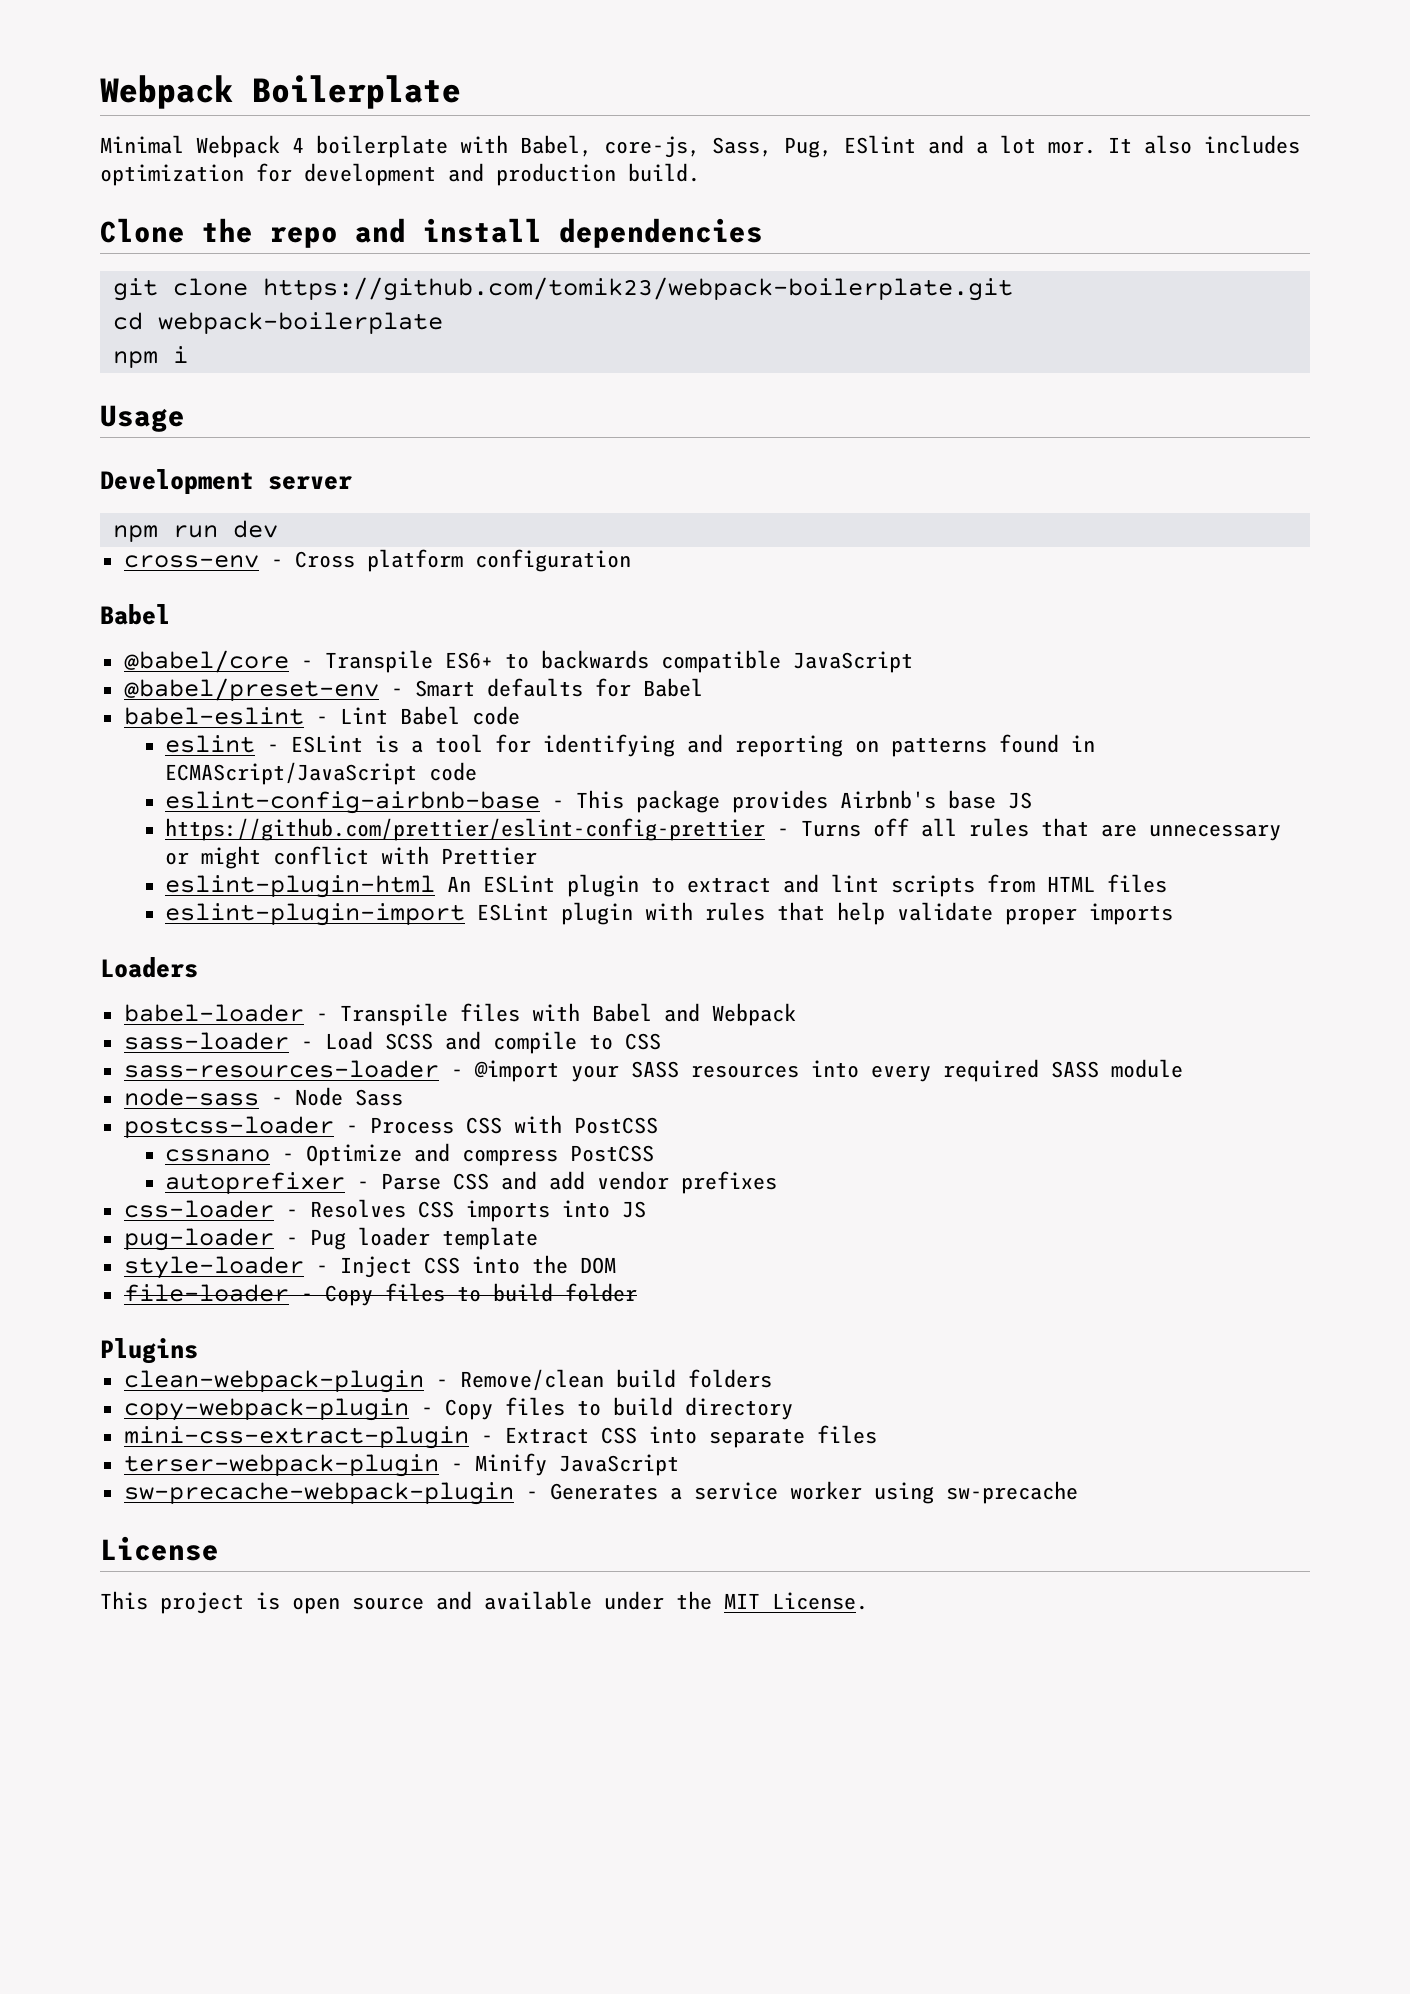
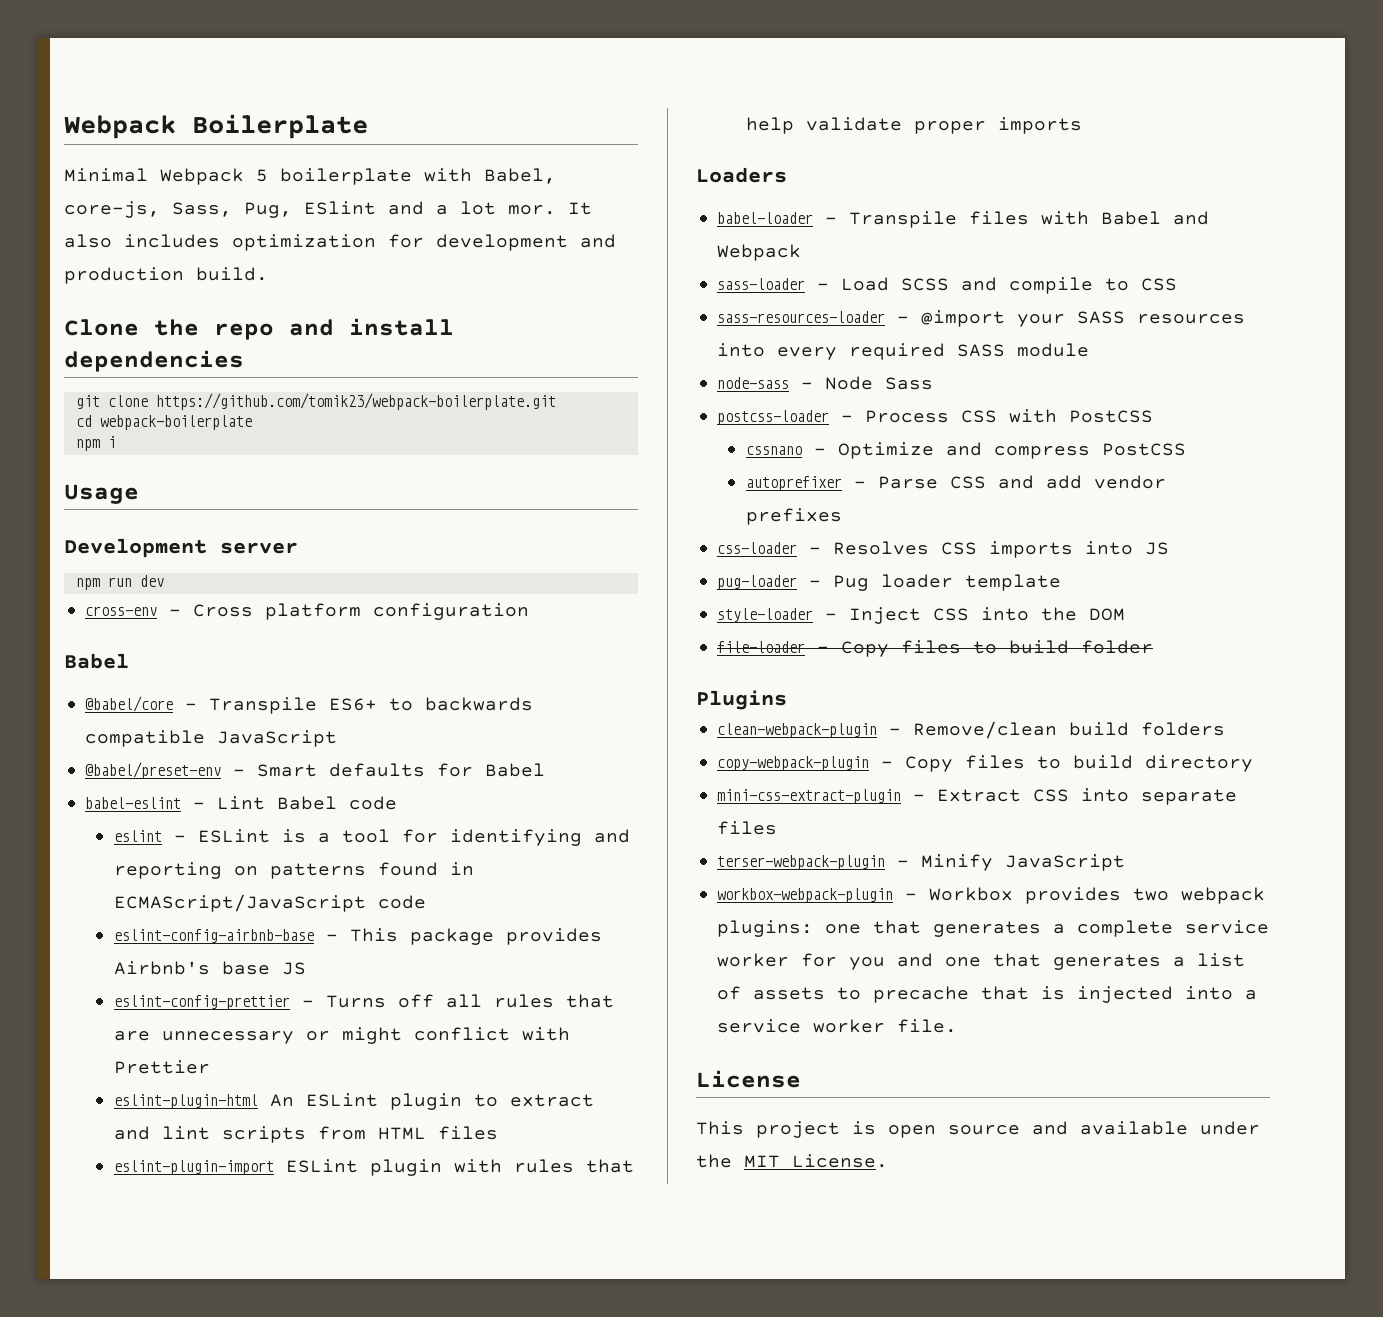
- Minimal Webpack 4 boilerplate with Babel, core-js, Sass, Pug, ESlint and a lot mor.
+ Minimal Webpack 5 boilerplate with Babel, core-js, Sass, Pug, ESlint and a lot mor.
- https://github.com/prettier/eslint-config-prettier - Turns off all rules that are unnecessary or might conflict with Prettier
+ eslint-config-prettier - Turns off all rules that are unnecessary or might conflict with Prettier
- sw-precache-webpack-plugin - Generates a service worker using sw-precache
+ workbox-webpack-plugin - Workbox provides two webpack plugins: one that generates a complete service worker for you and one that generates a list of assets to precache that is injected into a service worker file.

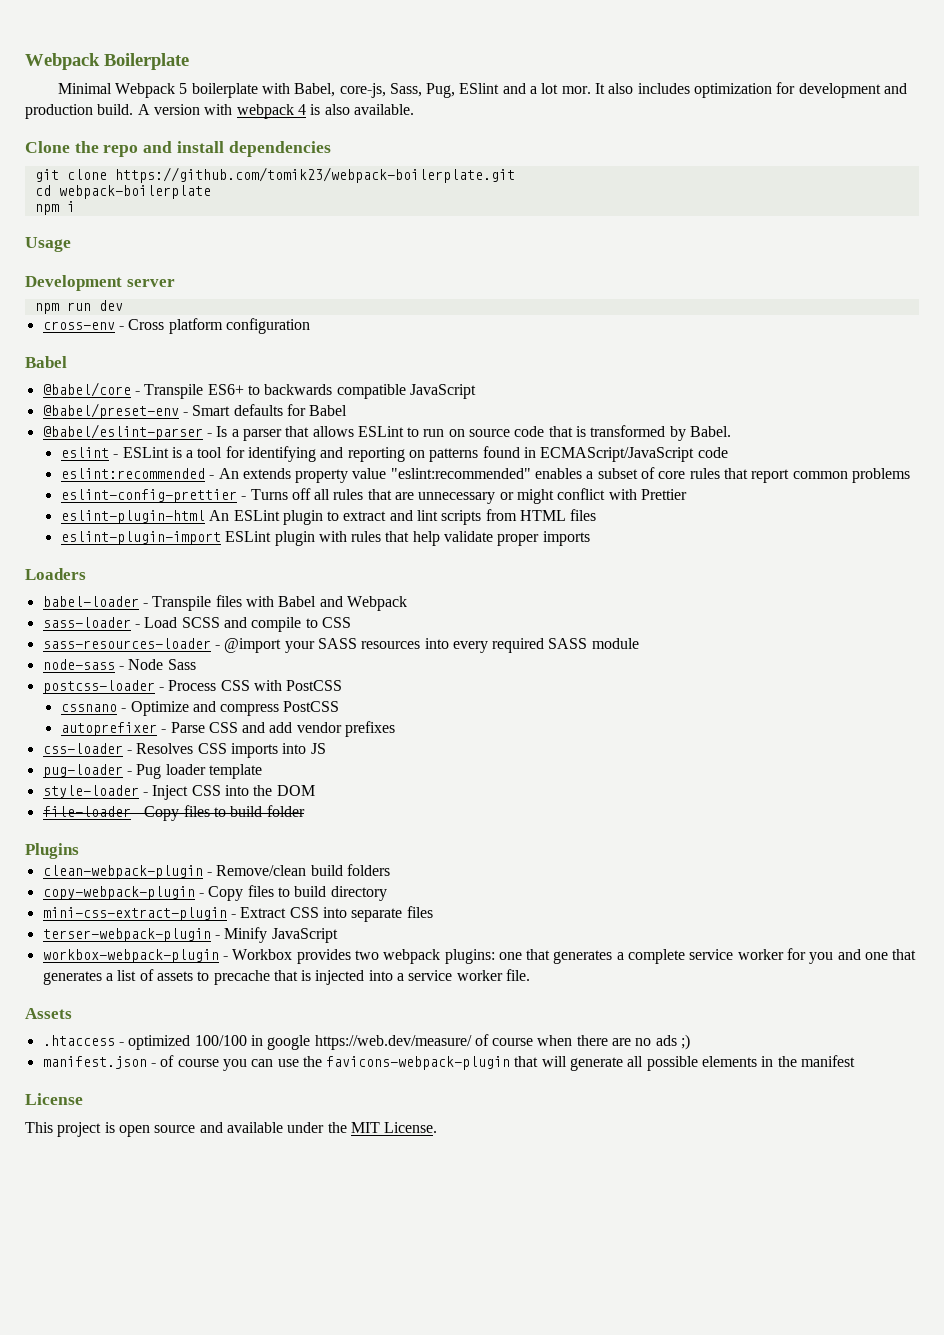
+ A version with webpack 4 is also available.
- babel-eslint - Lint Babel code
+ @babel/eslint-parser - Is a parser that allows ESLint to run on source code that is transformed by Babel.
- eslint-config-airbnb-base - This package provides Airbnb's base JS
+ eslint:recommended - An extends property value "eslint:recommended" enables a subset of core rules that report common problems
+ Assets
+ .htaccess - optimized 100/100 in google https://web.dev/measure/ of course when there are no ads ;)
+ manifest.json - of course you can use the favicons-webpack-plugin that will generate all possible elements in the manifest

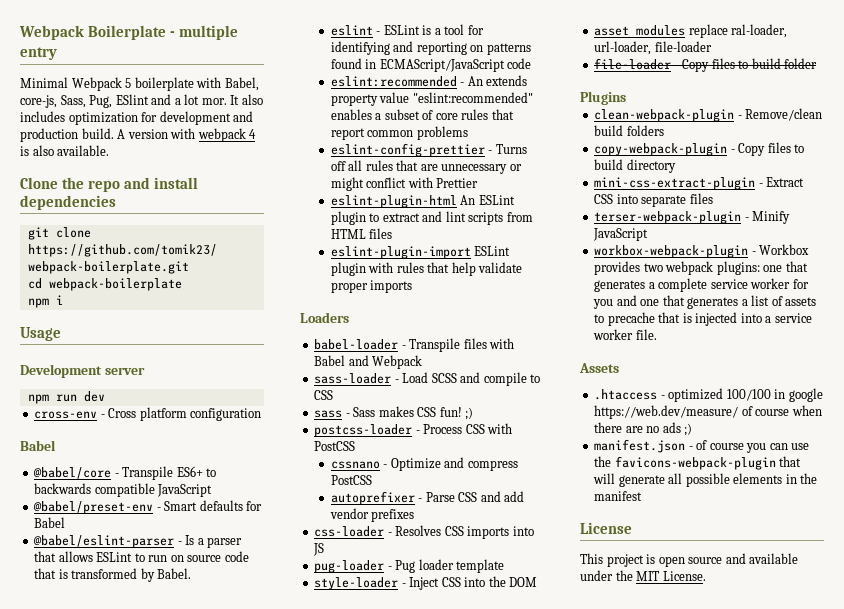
- Webpack Boilerplate
+ Webpack Boilerplate - multiple entry
- sass-resources-loader - @import your SASS resources into every required SASS module
- node-sass - Node Sass
+ sass - Sass makes CSS fun! ;)
+ asset modules replace ral-loader, url-loader, file-loader

